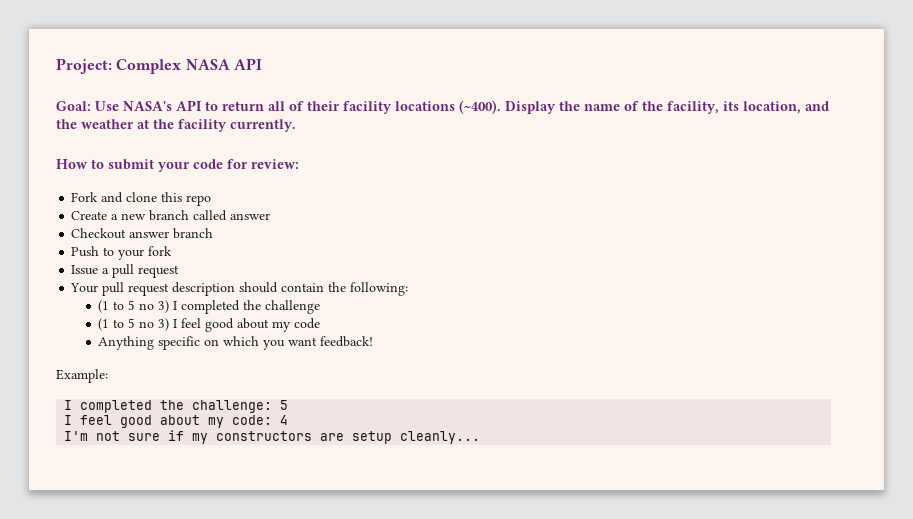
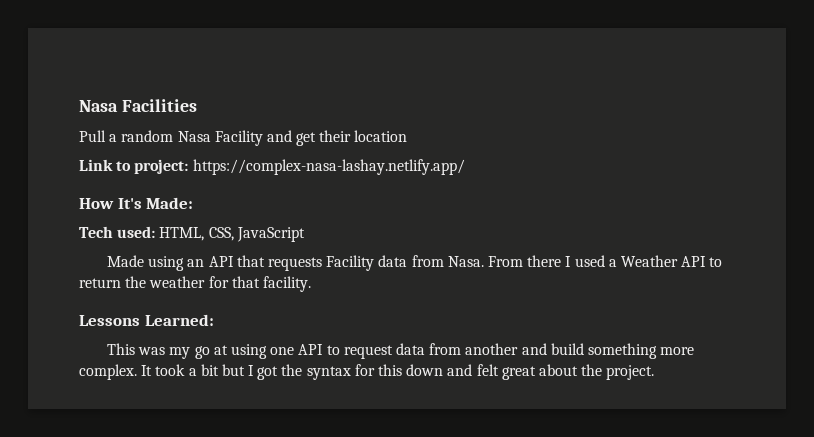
- Project: Complex NASA API
- Goal: Use NASA's API to return all of their facility locations (~400). Display the name of the facility, its location, and the weather at the facility currently.
- How to submit your code for review:
- Fork and clone this repo
- Create a new branch called answer
- Checkout answer branch
- Push to your fork
- Issue a pull request
- Your pull request description should contain the following:
- (1 to 5 no 3) I completed the challenge
- (1 to 5 no 3) I feel good about my code
- Anything specific on which you want feedback!
- Example:
- I completed the challenge: 5
- I feel good about my code: 4
- I'm not sure if my constructors are setup cleanly...
+ Nasa Facilities
+ Pull a random Nasa Facility and get their location
+ Link to project: https://complex-nasa-lashay.netlify.app/
+ How It's Made:
+ Tech used: HTML, CSS, JavaScript
+ Made using an API that requests Facility data from Nasa. From there I used a Weather API to return the weather for that facility.
+ Lessons Learned:
+ This was my go at using one API to request data from another and build something more complex. It took a bit but I got the syntax for this down and felt great about the project.

